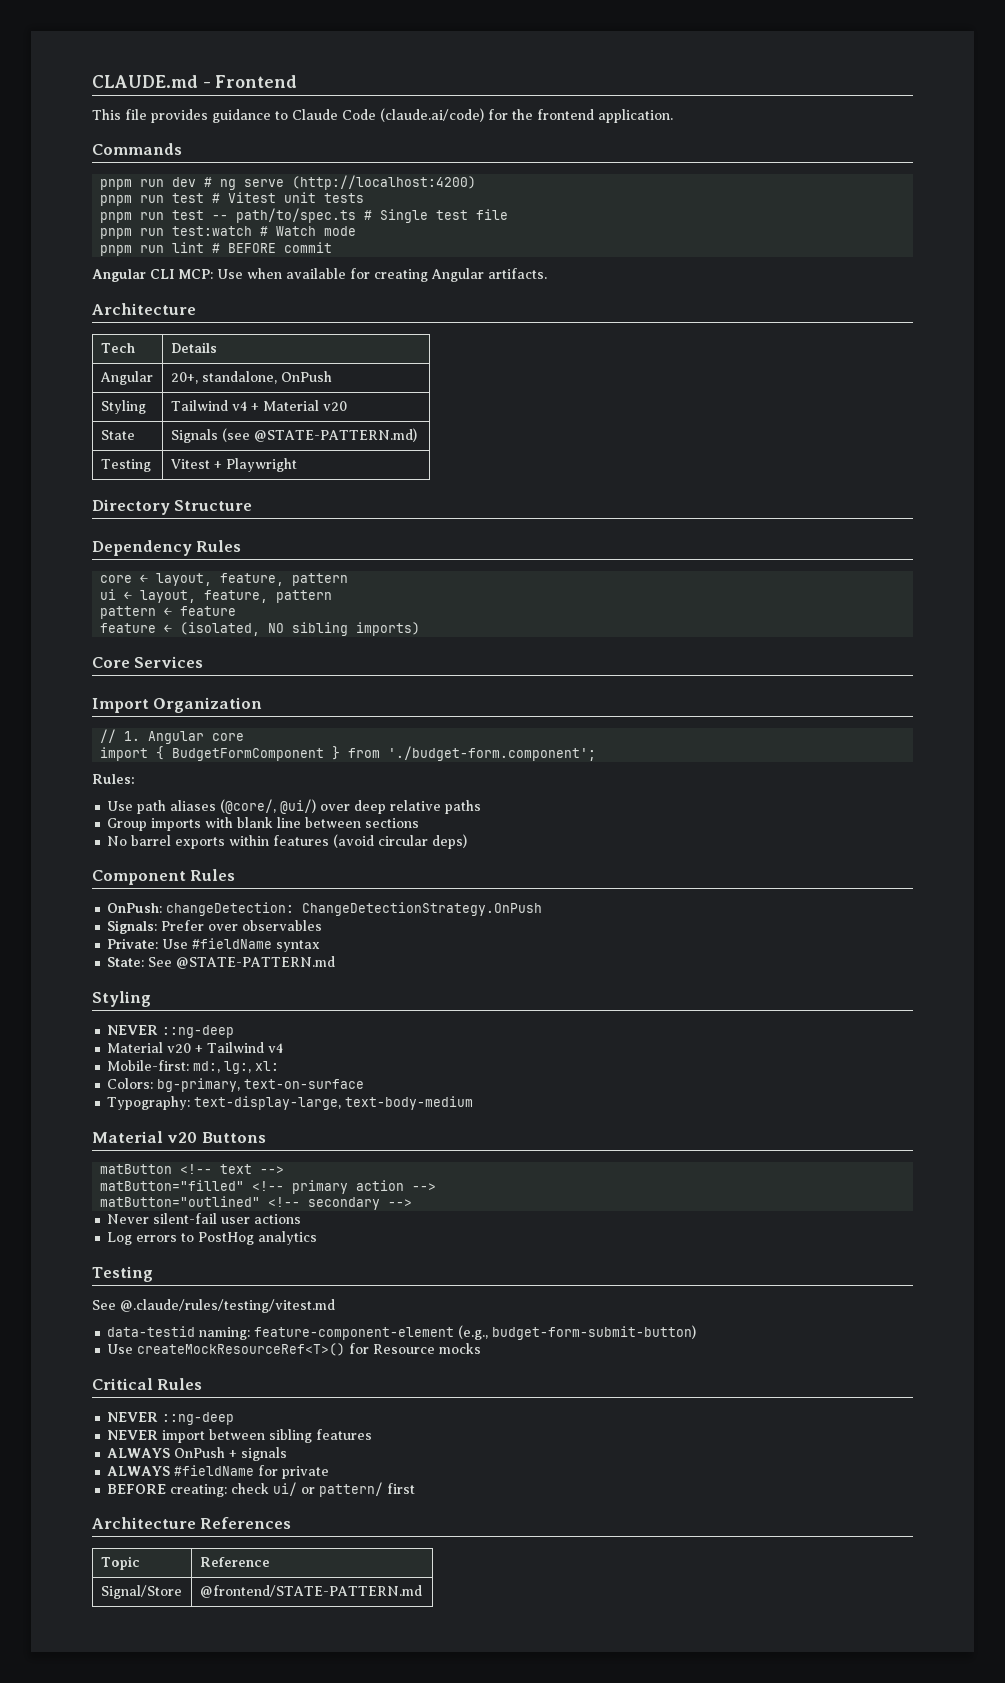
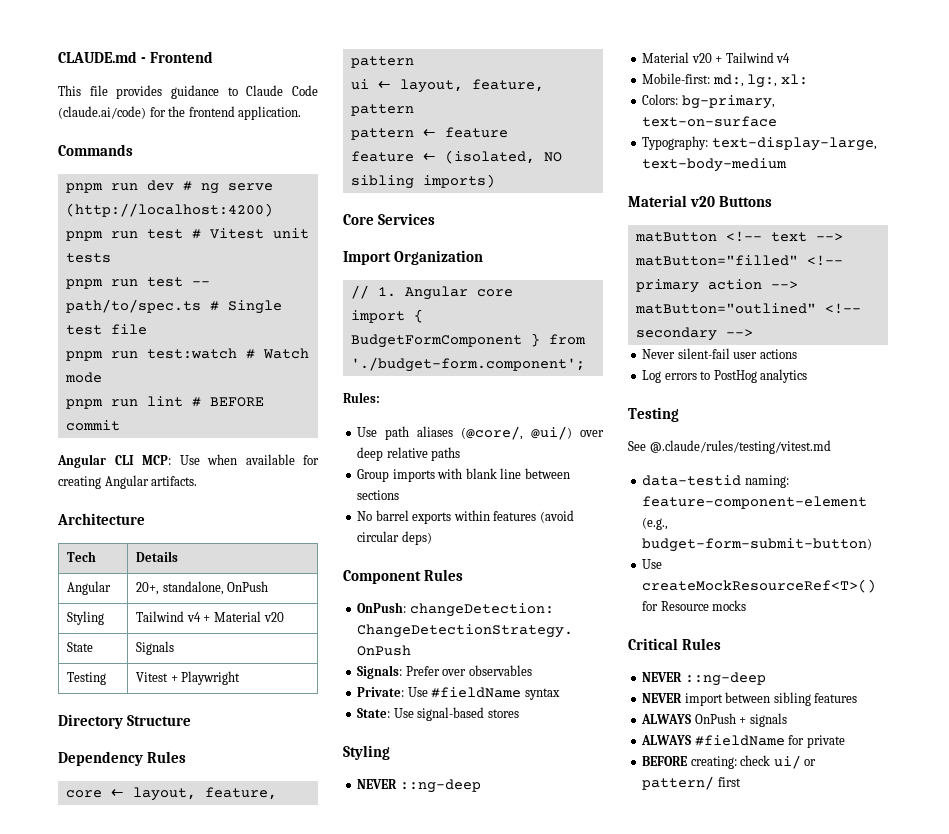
- State | Signals (see @STATE-PATTERN.md)
+ State | Signals
- State: See @STATE-PATTERN.md
+ State: Use signal-based stores
- Architecture References
- Topic | Reference
- Signal/Store | @frontend/STATE-PATTERN.md

